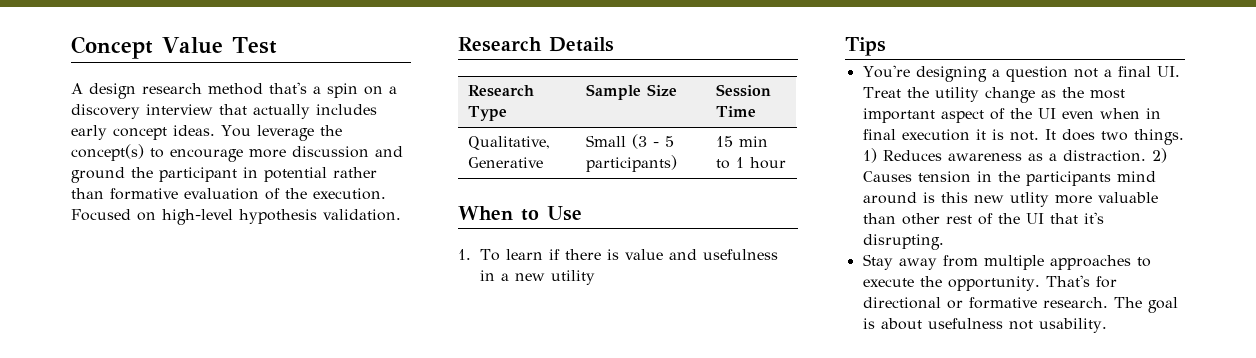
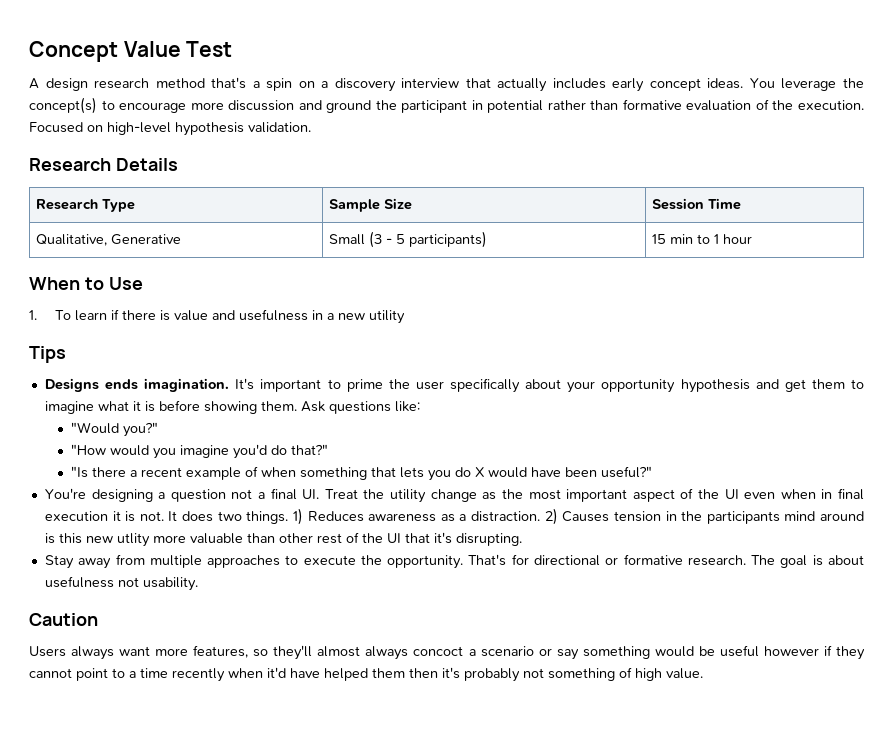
+ Designs ends imagination. It's important to prime the user specifically about your opportunity hypothesis and get them to imagine what it is before showing them. Ask questions like:
+ "Would you?"
+ "How would you imagine you'd do that?"
+ "Is there a recent example of when something that lets you do X would have been useful?"
+ Caution
+ Users always want more features, so they'll almost always concoct a scenario or say something would be useful however if they cannot point to a time recently when it'd have helped them then it's probably not something of high value.

